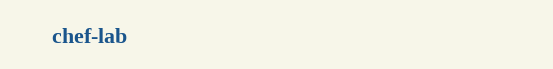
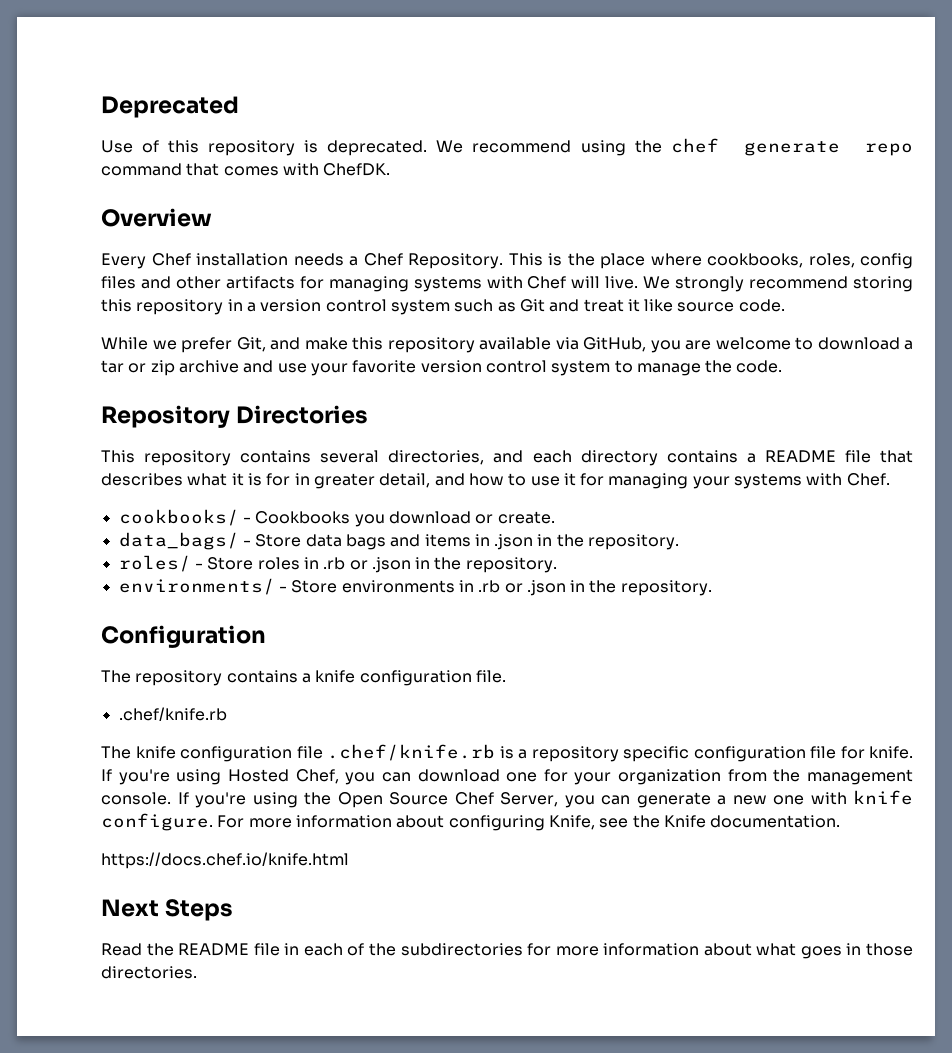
- chef-lab
+ Deprecated
+ Use of this repository is deprecated. We recommend using the chef generate repo command that comes with ChefDK.
+ Overview
+ Every Chef installation needs a Chef Repository. This is the place where cookbooks, roles, config files and other artifacts for managing systems with Chef will live. We strongly recommend storing this repository in a version control system such as Git and treat it like source code.
+ While we prefer Git, and make this repository available via GitHub, you are welcome to download a tar or zip archive and use your favorite version control system to manage the code.
+ Repository Directories
+ This repository contains several directories, and each directory contains a README file that describes what it is for in greater detail, and how to use it for managing your systems with Chef.
+ cookbooks/ - Cookbooks you download or create.
+ data_bags/ - Store data bags and items in .json in the repository.
+ roles/ - Store roles in .rb or .json in the repository.
+ environments/ - Store environments in .rb or .json in the repository.
+ Configuration
+ The repository contains a knife configuration file.
+ .chef/knife.rb
+ The knife configuration file .chef/knife.rb is a repository specific configuration file for knife. If you're using Hosted Chef, you can download one for your organization from the management console. If you're using the Open Source Chef Server, you can generate a new one with knife configure. For more information about configuring Knife, see the Knife documentation.
+ https://docs.chef.io/knife.html
+ Next Steps
+ Read the README file in each of the subdirectories for more information about what goes in those directories.

